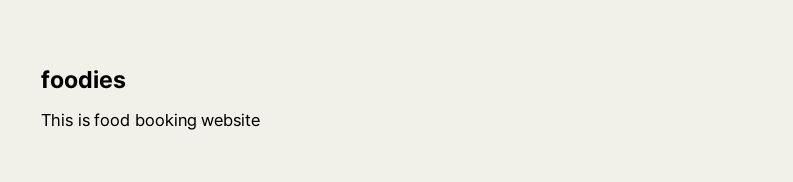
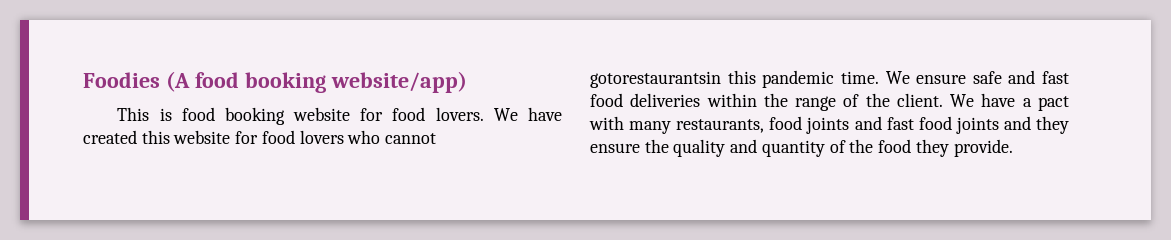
- foodies
+ Foodies (A food booking website/app)
- This is food booking website
+ This is food booking website for food lovers. We have created this website for food lovers who cannot gotorestaurantsin this pandemic time. We ensure safe and fast food deliveries within the range of the client. We have a pact with many restaurants, food joints and fast food joints and they ensure the quality and quantity of the food they provide.

